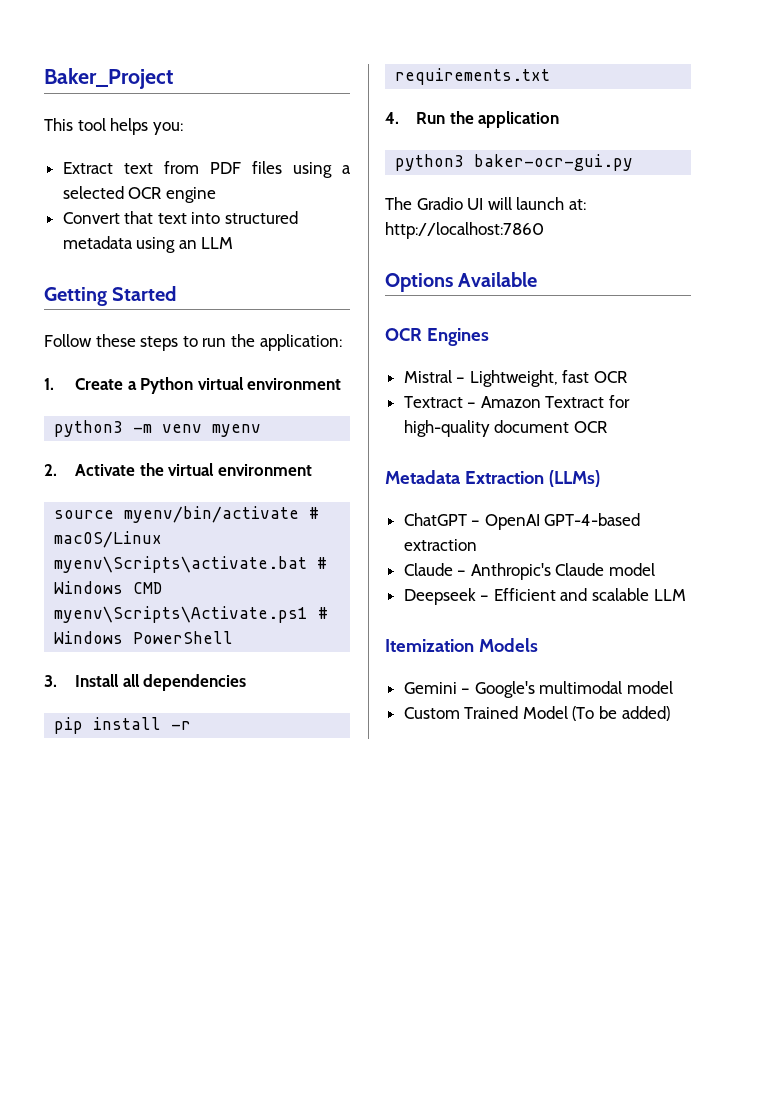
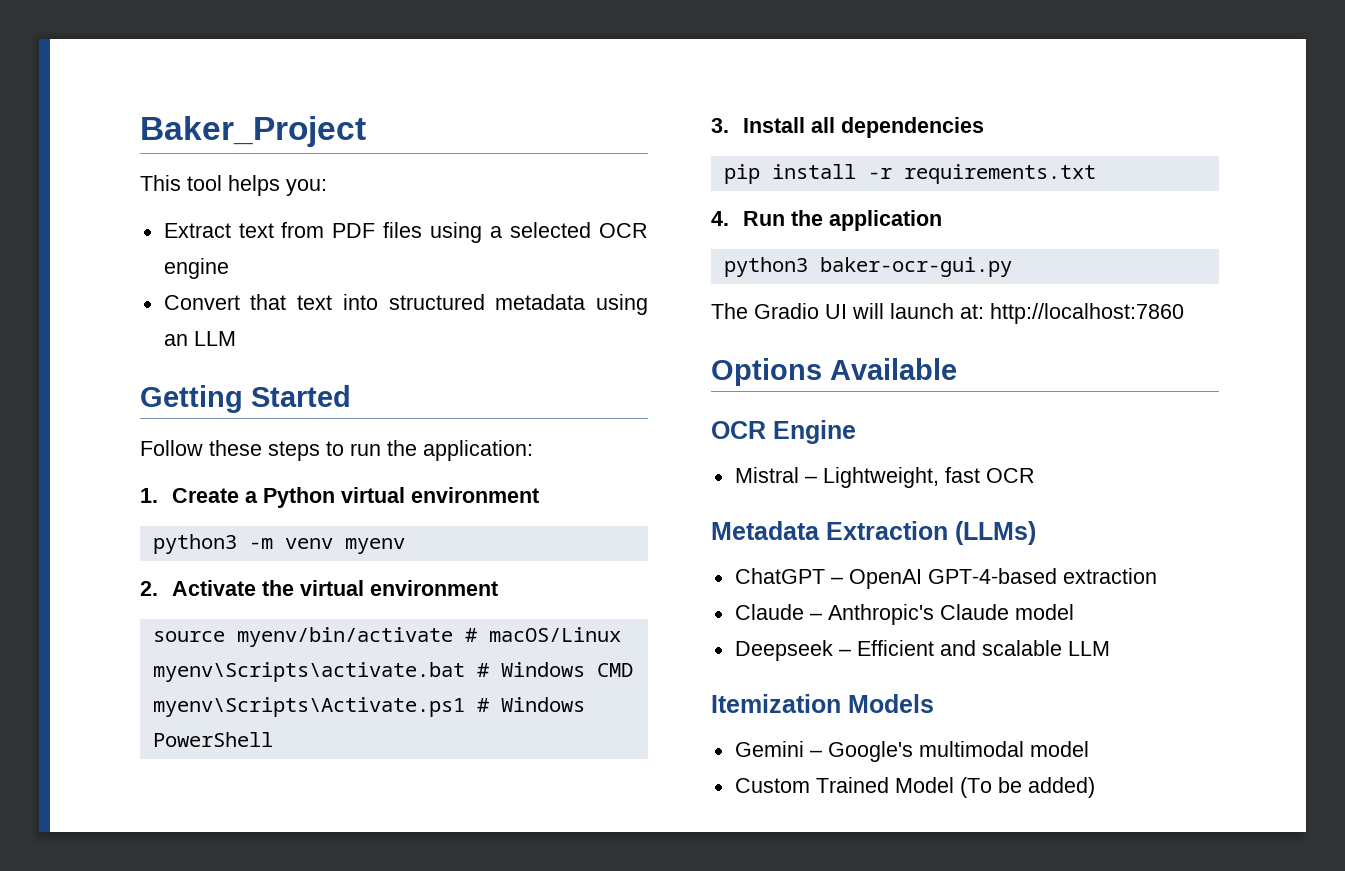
- OCR Engines
+ OCR Engine
- Textract – Amazon Textract for high-quality document OCR

